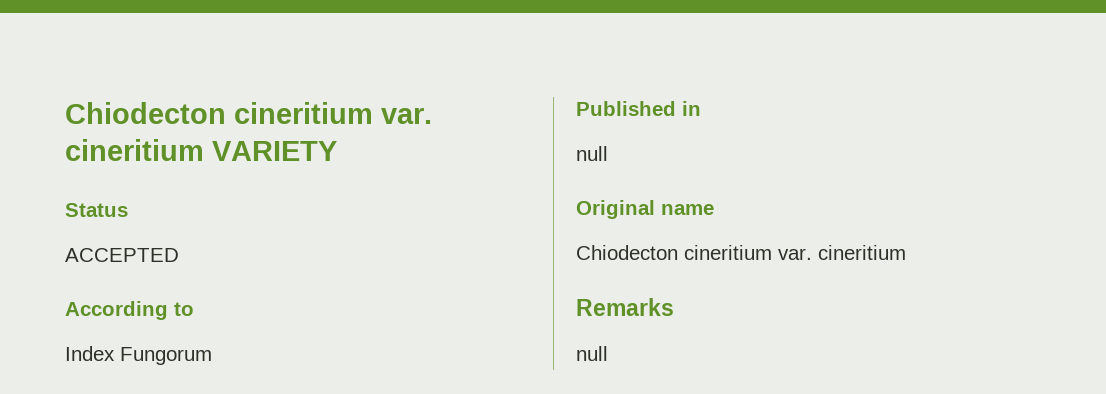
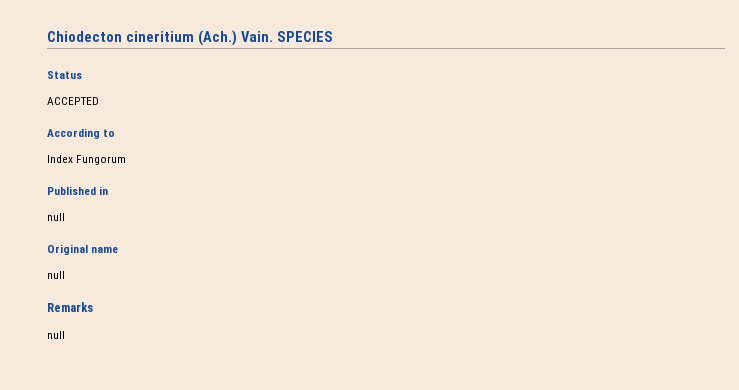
- Chiodecton cineritium var. cineritium VARIETY
+ Chiodecton cineritium (Ach.) Vain. SPECIES
  Original name
- Chiodecton cineritium var. cineritium
+ null

